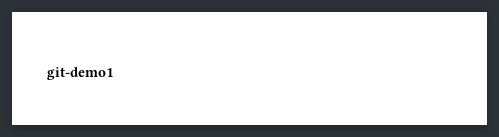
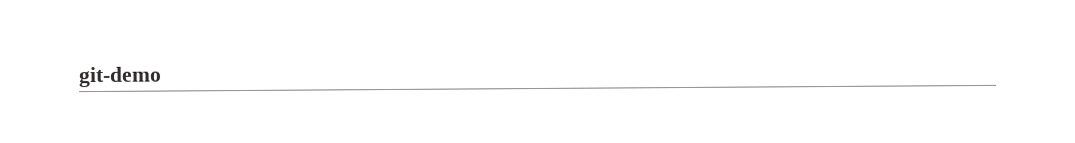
- git-demo1
+ git-demo

